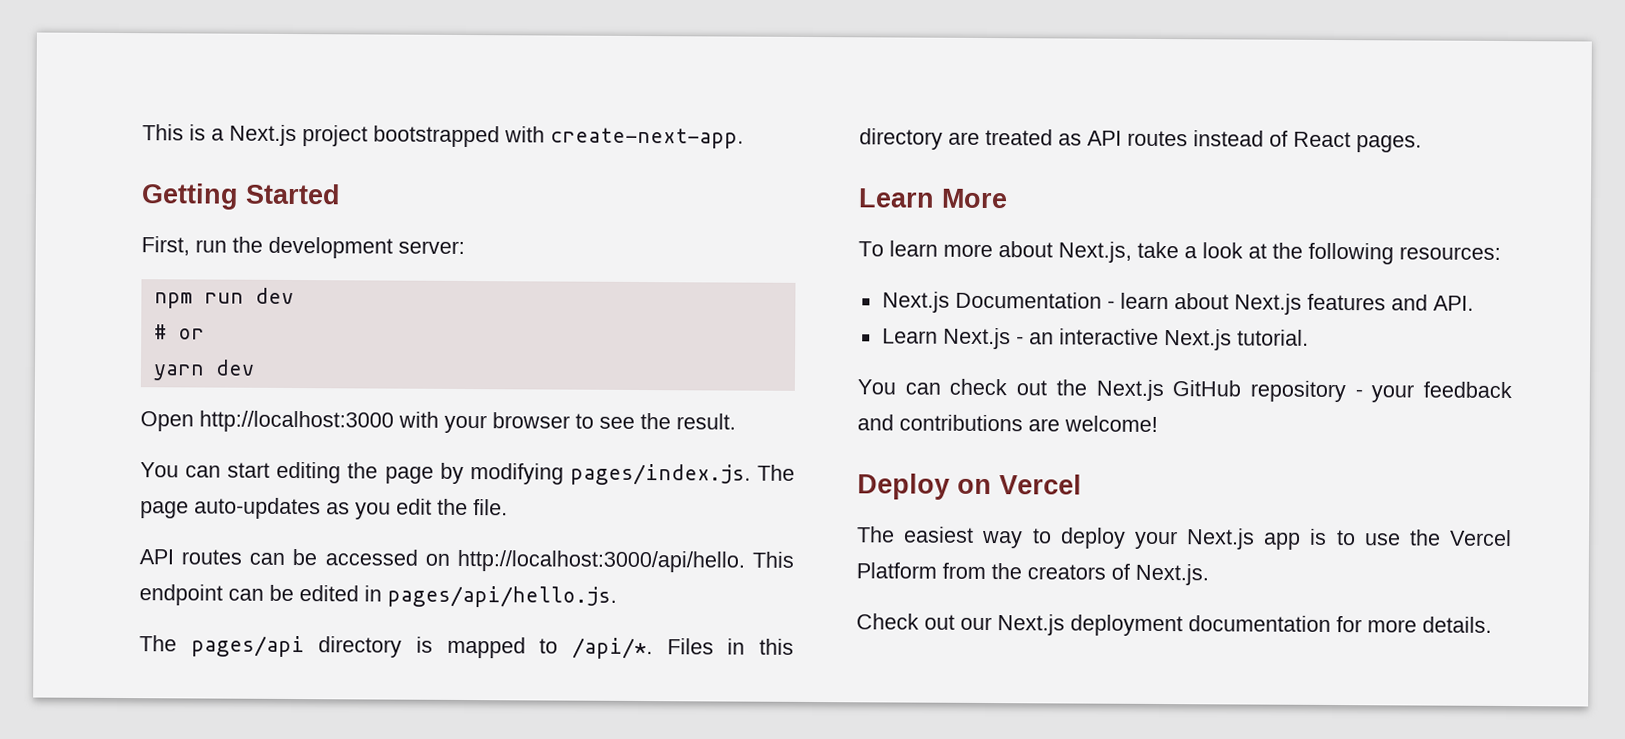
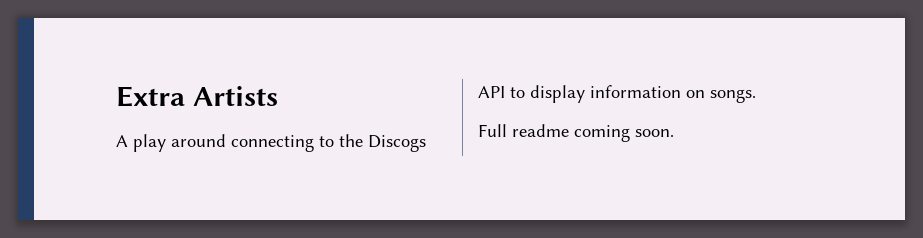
- This is a Next.js project bootstrapped with create-next-app.
- Getting Started
- First, run the development server:
- npm run dev
- # or
- yarn dev
- Open http://localhost:3000 with your browser to see the result.
- You can start editing the page by modifying pages/index.js. The page auto-updates as you edit the file.
- API routes can be accessed on http://localhost:3000/api/hello. This endpoint can be edited in pages/api/hello.js.
- The pages/api directory is mapped to /api/*. Files in this directory are treated as API routes instead of React pages.
- Learn More
- To learn more about Next.js, take a look at the following resources:
- Next.js Documentation - learn about Next.js features and API.
- Learn Next.js - an interactive Next.js tutorial.
- You can check out the Next.js GitHub repository - your feedback and contributions are welcome!
- Deploy on Vercel
- The easiest way to deploy your Next.js app is to use the Vercel Platform from the creators of Next.js.
- Check out our Next.js deployment documentation for more details.
+ Extra Artists
+ A play around connecting to the Discogs API to display information on songs.
+ Full readme coming soon.

